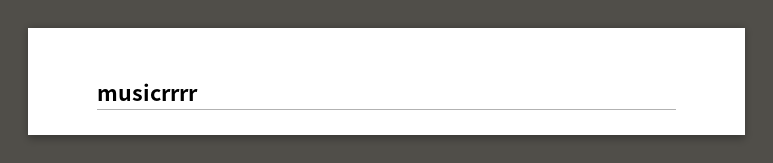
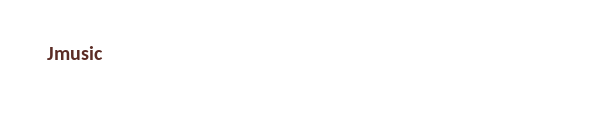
- musicrrrr
+ Jmusic

